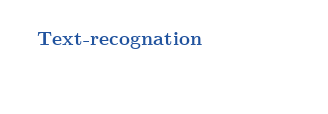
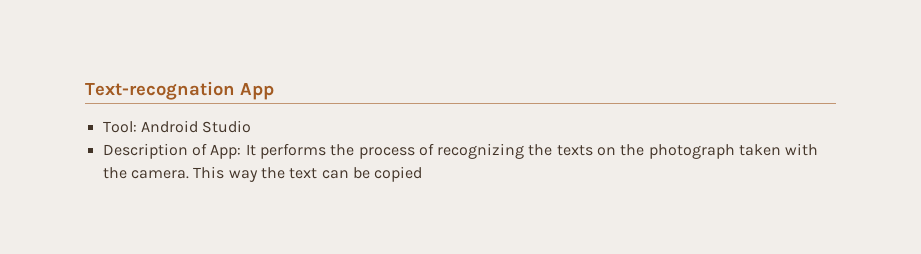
- Text-recognation
+ Text-recognation App
+ Tool: Android Studio
+ Description of App: It performs the process of recognizing the texts on the photograph taken with the camera. This way the text can be copied

